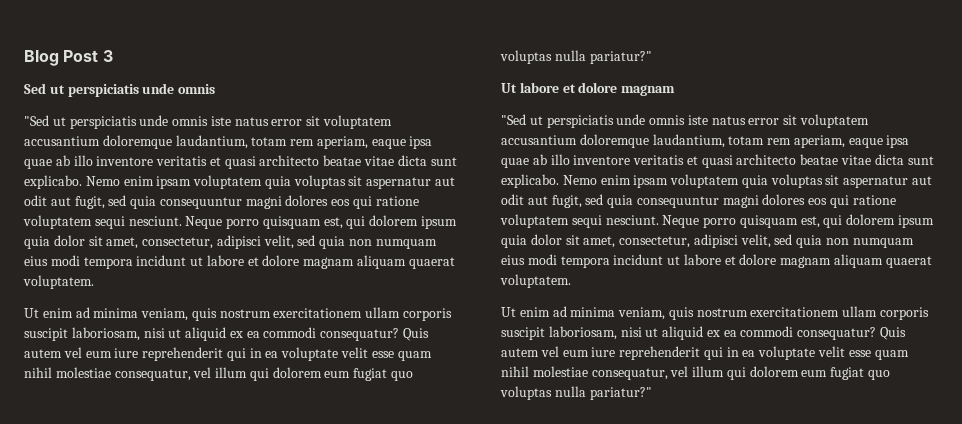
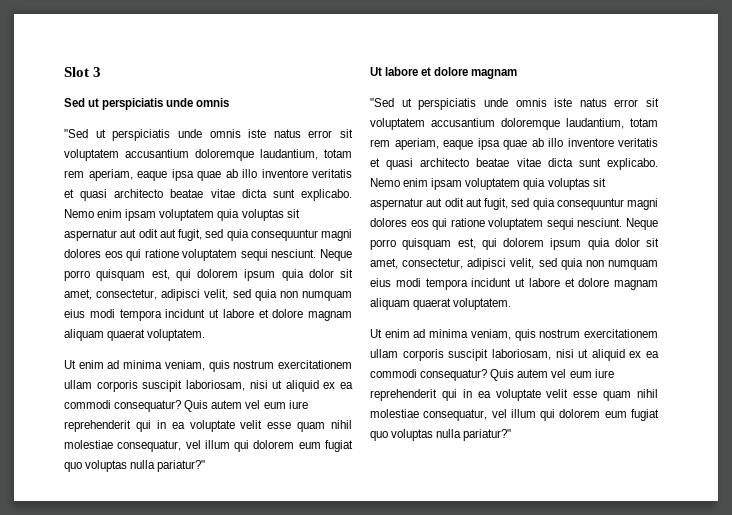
- Blog Post 3
+ Slot 3

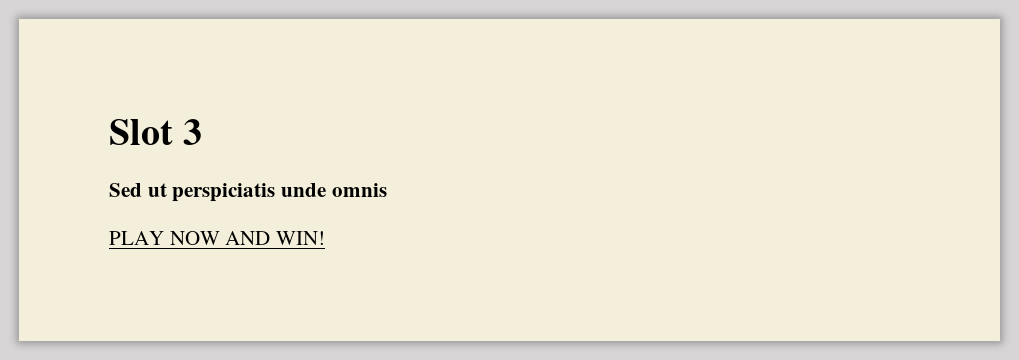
  Sed ut perspiciatis unde omnis
- "Sed ut perspiciatis unde omnis iste natus error sit voluptatem accusantium doloremque laudantium, totam rem aperiam, eaque ipsa quae ab illo inventore veritatis et quasi architecto beatae vitae dicta sunt explicabo. Nemo enim ipsam voluptatem quia voluptas sit aspernatur aut odit aut fugit, sed quia consequuntur magni dolores eos qui ratione voluptatem sequi nesciunt. Neque porro quisquam est, qui dolorem ipsum quia dolor sit amet, consectetur, adipisci velit, sed quia non numquam eius modi tempora incidunt ut labore et dolore magnam aliquam quaerat voluptatem.
- Ut enim ad minima veniam, quis nostrum exercitationem ullam corporis suscipit laboriosam, nisi ut aliquid ex ea commodi consequatur? Quis autem vel eum iure reprehenderit qui in ea voluptate velit esse quam nihil molestiae consequatur, vel illum qui dolorem eum fugiat quo voluptas nulla pariatur?"
- Ut labore et dolore magnam
- "Sed ut perspiciatis unde omnis iste natus error sit voluptatem accusantium doloremque laudantium, totam rem aperiam, eaque ipsa quae ab illo inventore veritatis et quasi architecto beatae vitae dicta sunt explicabo. Nemo enim ipsam voluptatem quia voluptas sit aspernatur aut odit aut fugit, sed quia consequuntur magni dolores eos qui ratione voluptatem sequi nesciunt. Neque porro quisquam est, qui dolorem ipsum quia dolor sit amet, consectetur, adipisci velit, sed quia non numquam eius modi tempora incidunt ut labore et dolore magnam aliquam quaerat voluptatem.
- Ut enim ad minima veniam, quis nostrum exercitationem ullam corporis suscipit laboriosam, nisi ut aliquid ex ea commodi consequatur? Quis autem vel eum iure reprehenderit qui in ea voluptate velit esse quam nihil molestiae consequatur, vel illum qui dolorem eum fugiat quo voluptas nulla pariatur?"
+ PLAY NOW AND WIN!

